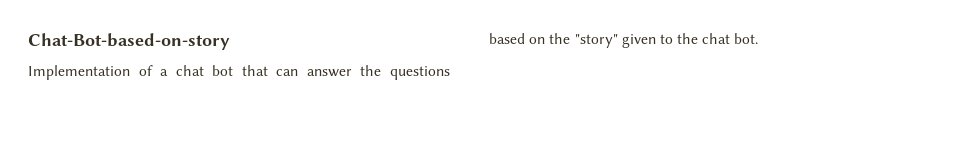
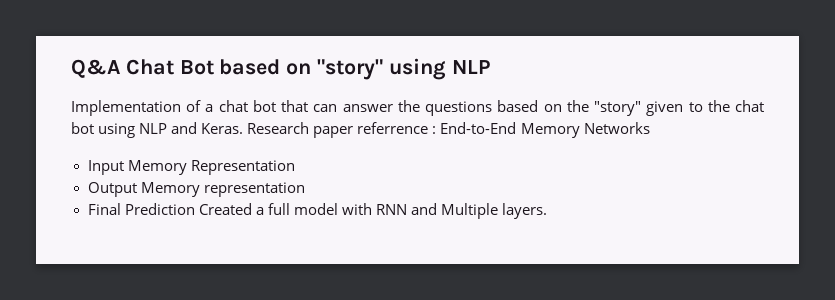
- Chat-Bot-based-on-story
+ Q&A Chat Bot based on "story" using NLP
- Implementation of a chat bot that can answer the questions based on the "story" given to the chat bot.
+ Implementation of a chat bot that can answer the questions based on the "story" given to the chat bot using NLP and Keras. Research paper referrence : End-to-End Memory Networks
+ Input Memory Representation
+ Output Memory representation
+ Final Prediction Created a full model with RNN and Multiple layers.

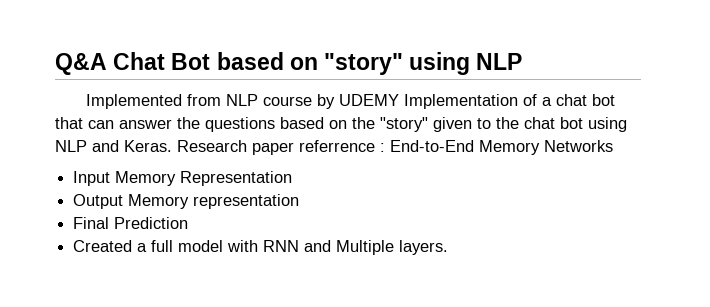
- Implementation of a chat bot that can answer the questions based on the "story" given to the chat bot using NLP and Keras.
+ Implemented from NLP course by UDEMY Implementation of a chat bot that can answer the questions based on the "story" given to the chat bot using NLP and Keras.
- Final Prediction Created a full model with RNN and Multiple layers.
+ Final Prediction
+ Created a full model with RNN and Multiple layers.

